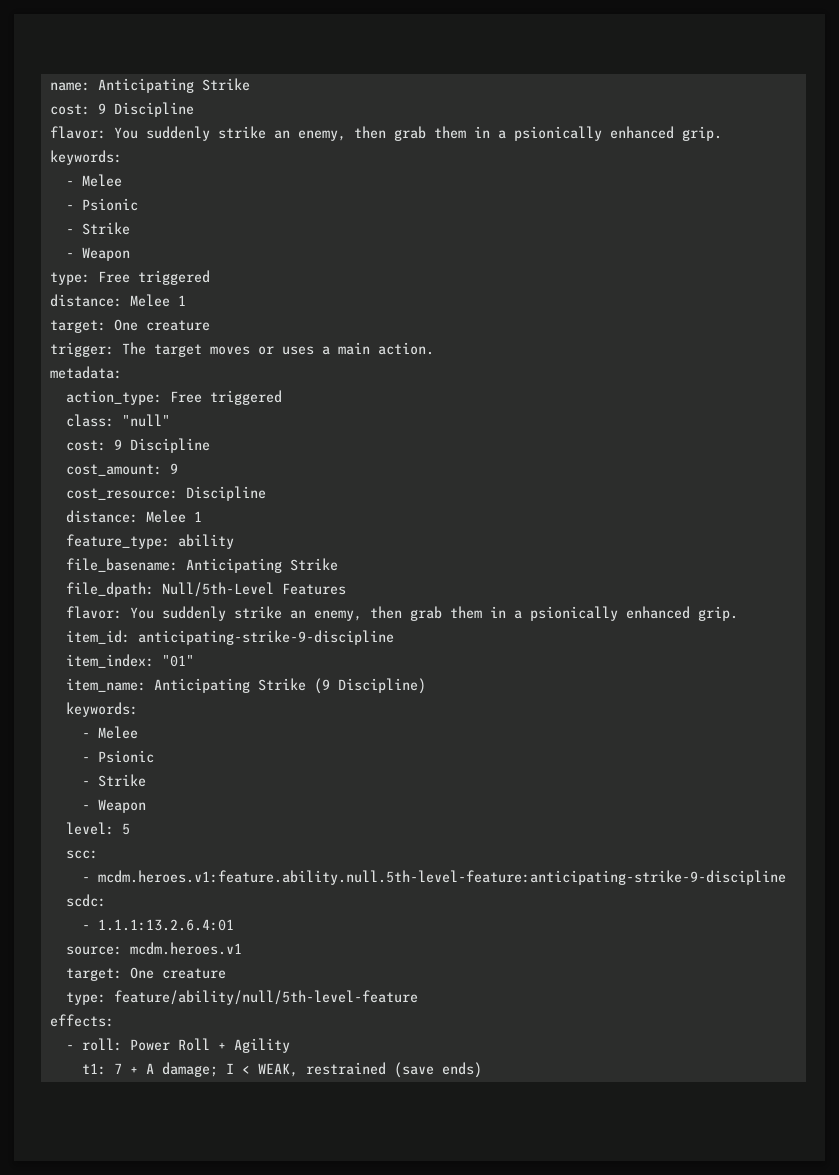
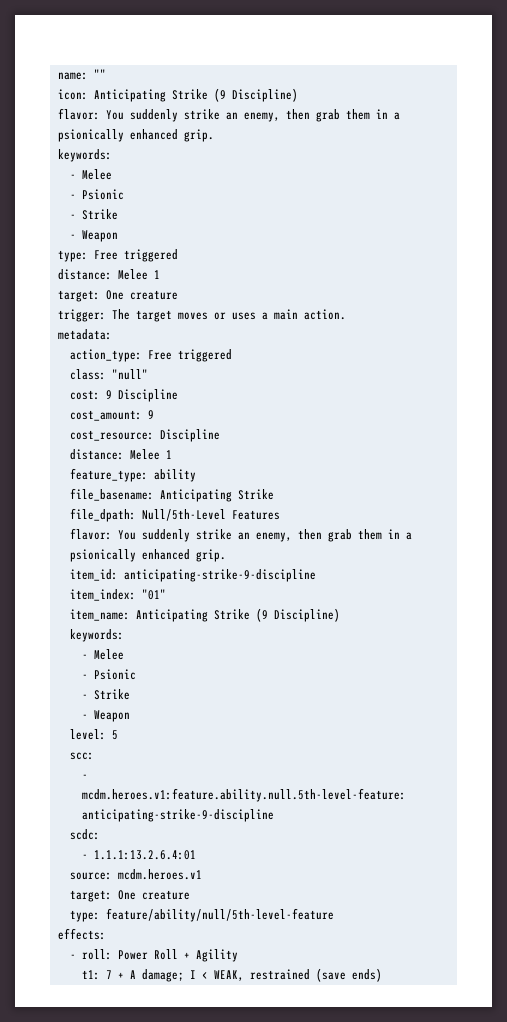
- name: Anticipating Strike
- cost: 9 Discipline
+ name: ""
+ icon: Anticipating Strike (9 Discipline)

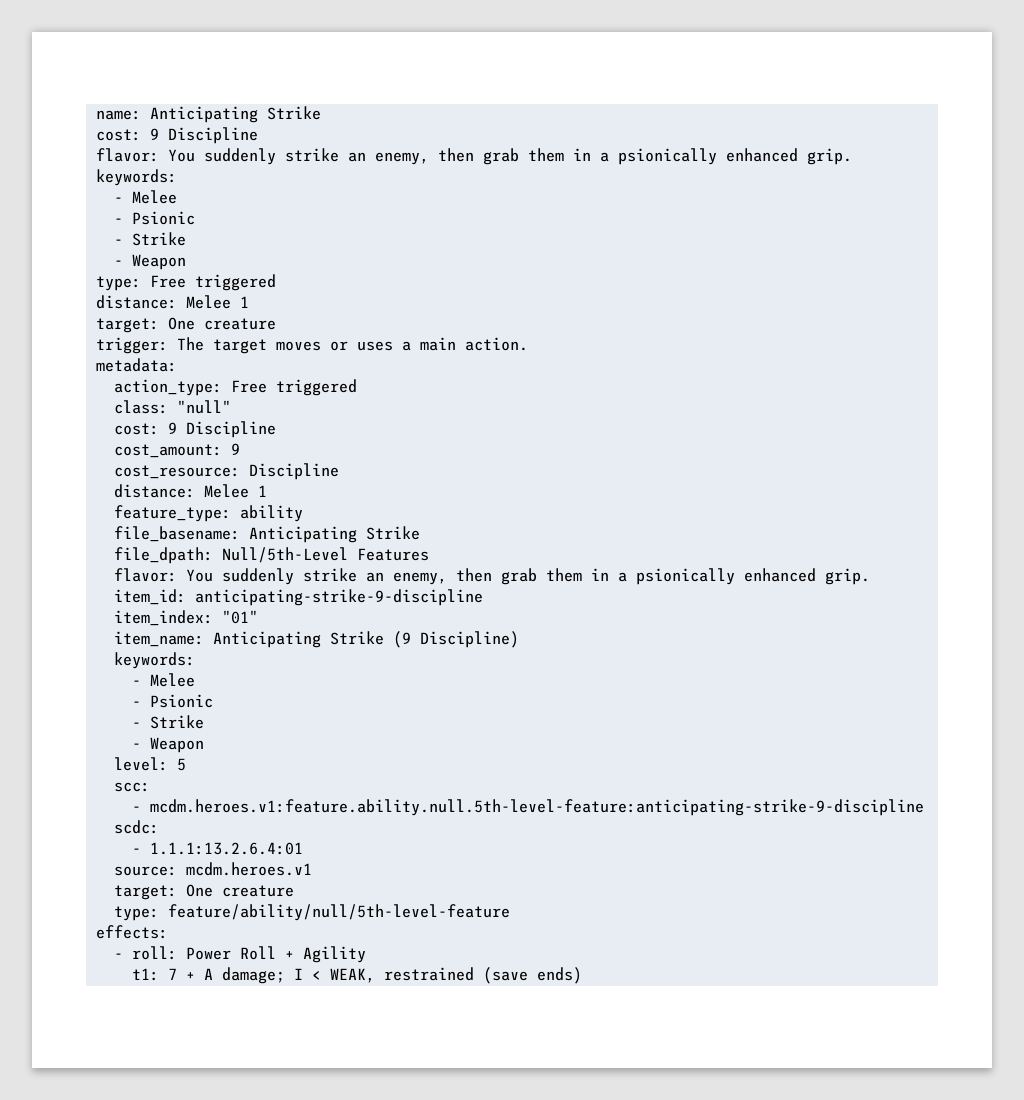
- name: ""
- icon: Anticipating Strike (9 Discipline)
+ name: Anticipating Strike
+ cost: 9 Discipline

